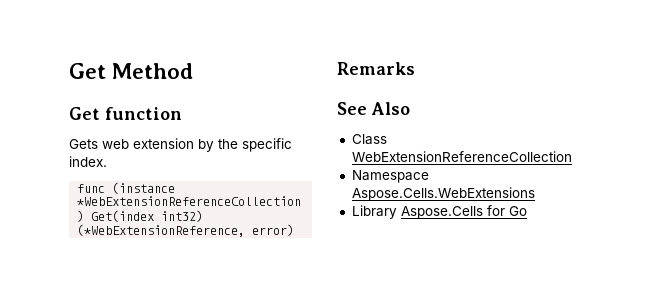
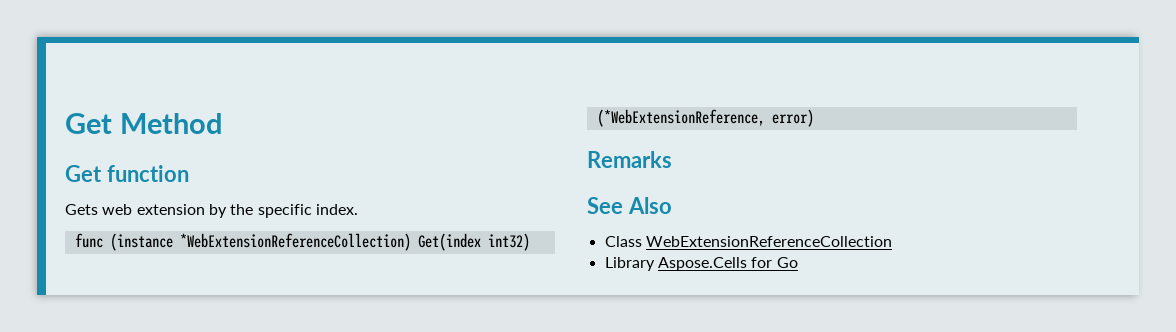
- Namespace Aspose.Cells.WebExtensions

